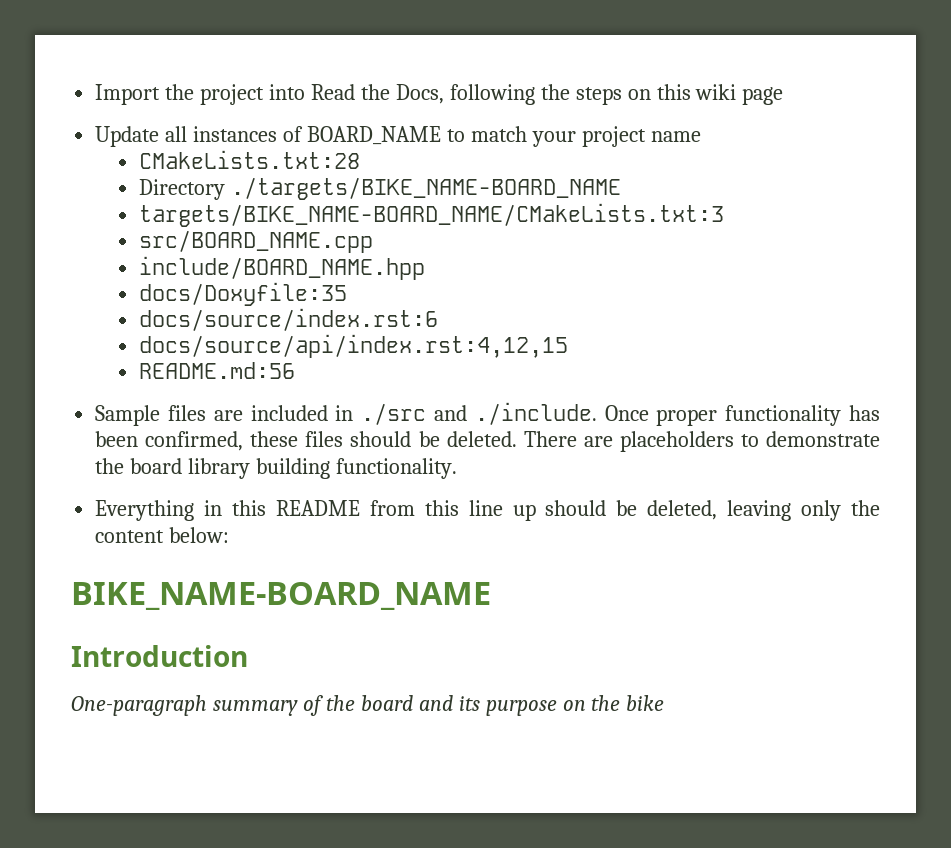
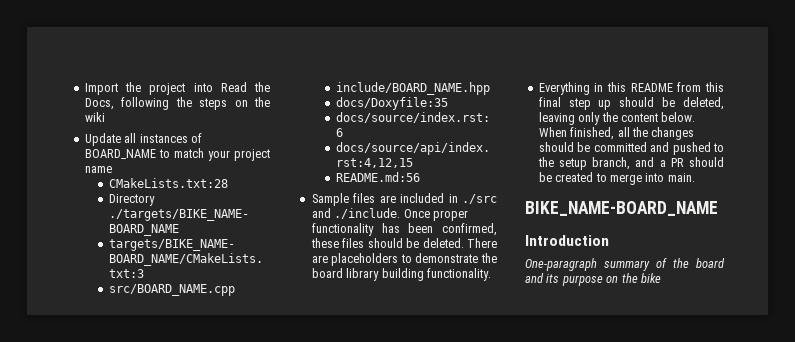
- Import the project into Read the Docs, following the steps on this wiki page
+ Import the project into Read the Docs, following the steps on the wiki
- Everything in this README from this line up should be deleted, leaving only the content below:
+ Everything in this README from this final step up should be deleted, leaving only the content below. When finished, all the changes should be committed and pushed to the setup branch, and a PR should be created to merge into main.

